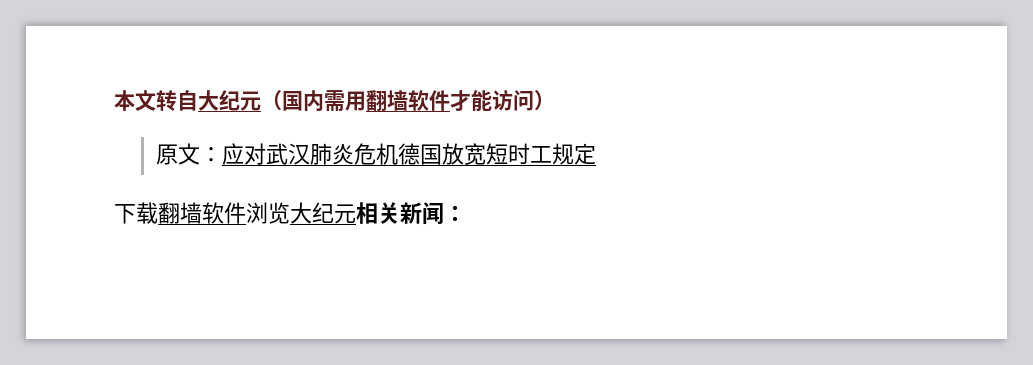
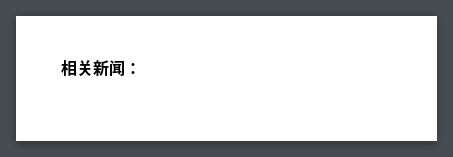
- 本文转自大纪元（国内需用翻墙软件才能访问）
- 原文：应对武汉肺炎危机德国放宽短时工规定
- 下载翻墙软件浏览大纪元相关新闻：
+ 相关新闻：

